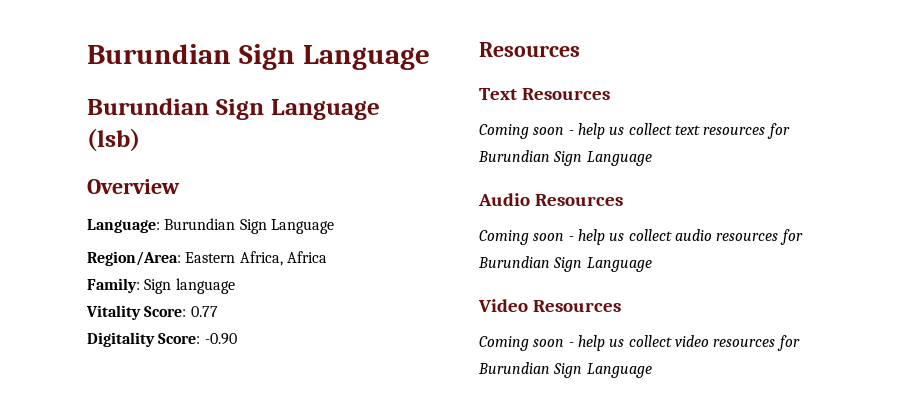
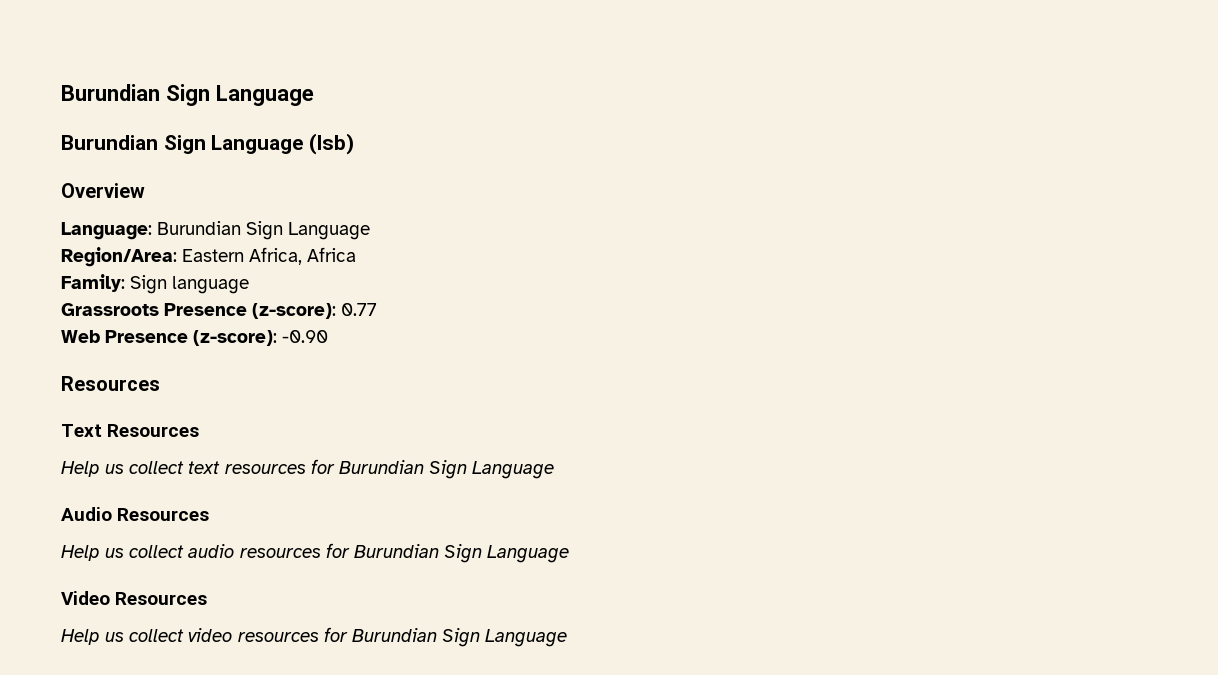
- Vitality Score: 0.77
- Digitality Score: -0.90
+ Grassroots Presence (z-score): 0.77
+ Web Presence (z-score): -0.90
- Coming soon - help us collect text resources for Burundian Sign Language
+ Help us collect text resources for Burundian Sign Language
- Coming soon - help us collect audio resources for Burundian Sign Language
+ Help us collect audio resources for Burundian Sign Language
- Coming soon - help us collect video resources for Burundian Sign Language
+ Help us collect video resources for Burundian Sign Language

